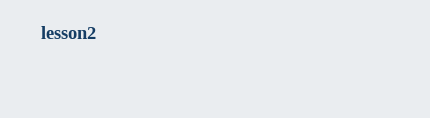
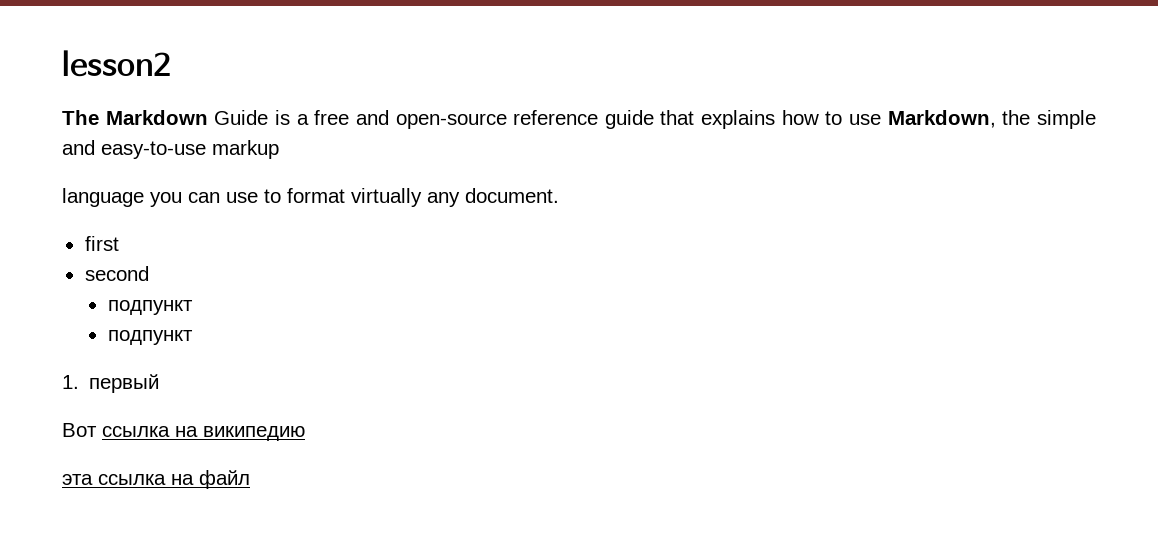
+ The Markdown Guide is a free and open-source reference guide that explains how to use Markdown, the simple and easy-to-use markup
+ language you can use to format virtually any document.
+ first
+ second
+ подпункт
+ подпункт
+ 1. первый
+ Вот ссылка на википедию
+ эта ссылка на файл

